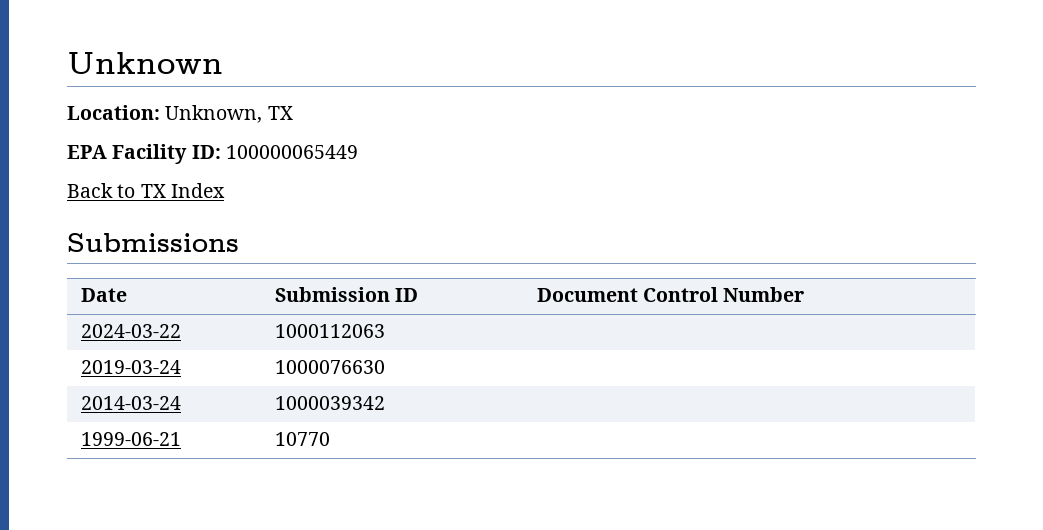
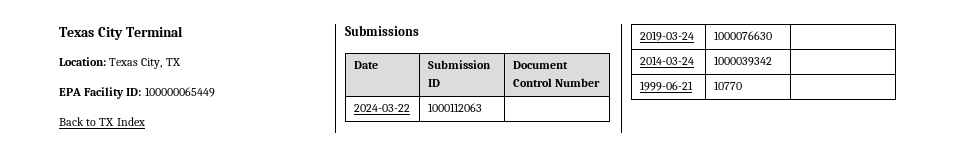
- Unknown
+ Texas City Terminal
- Location: Unknown, TX
+ Location: Texas City, TX

